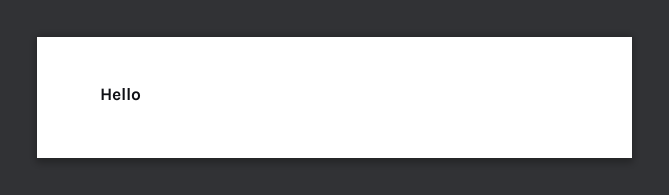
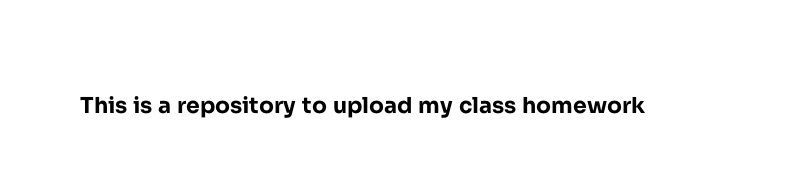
- Hello
+ This is a repository to upload my class homework

